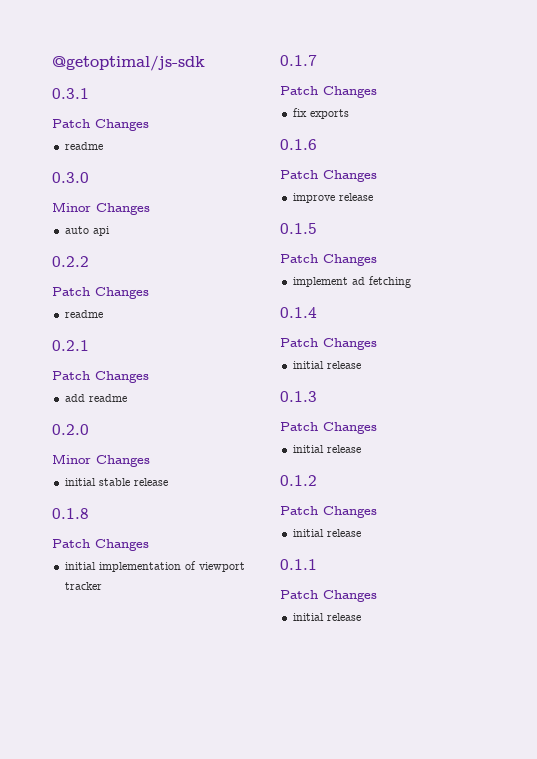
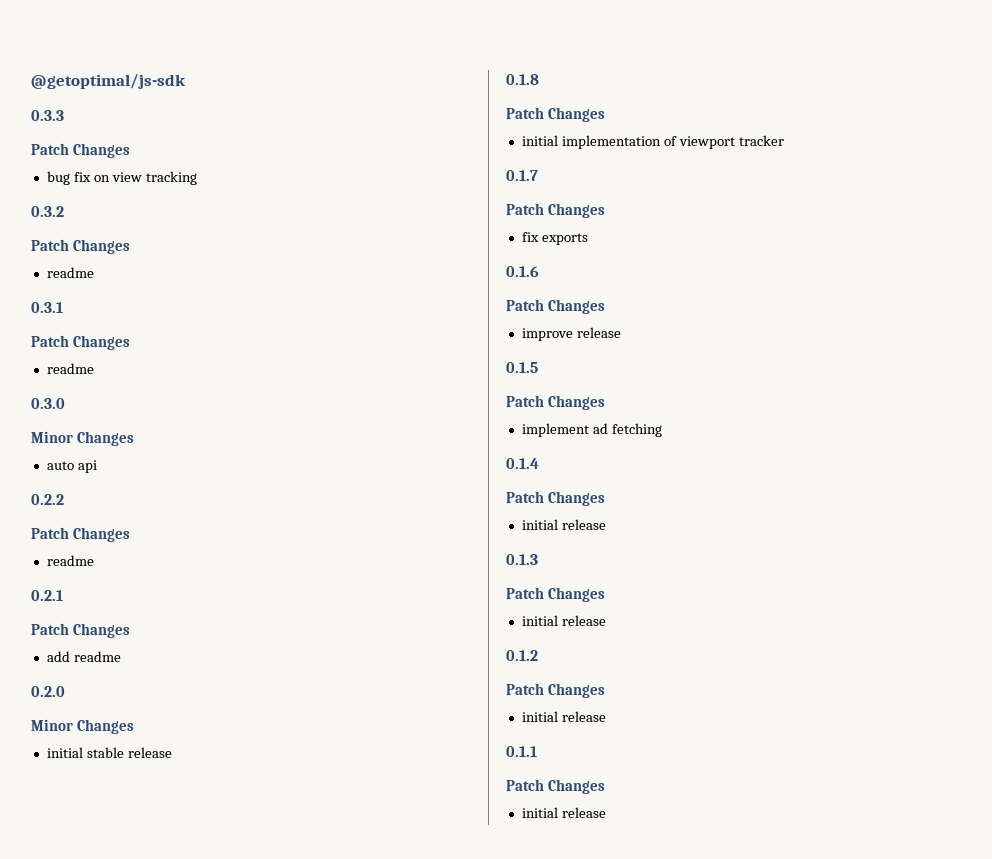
+ 0.3.3
+ Patch Changes
+ bug fix on view tracking
+ 0.3.2
+ Patch Changes
+ readme

